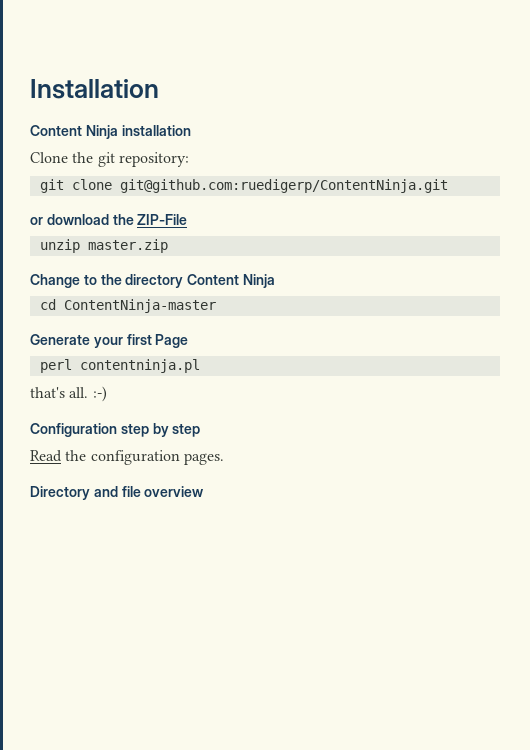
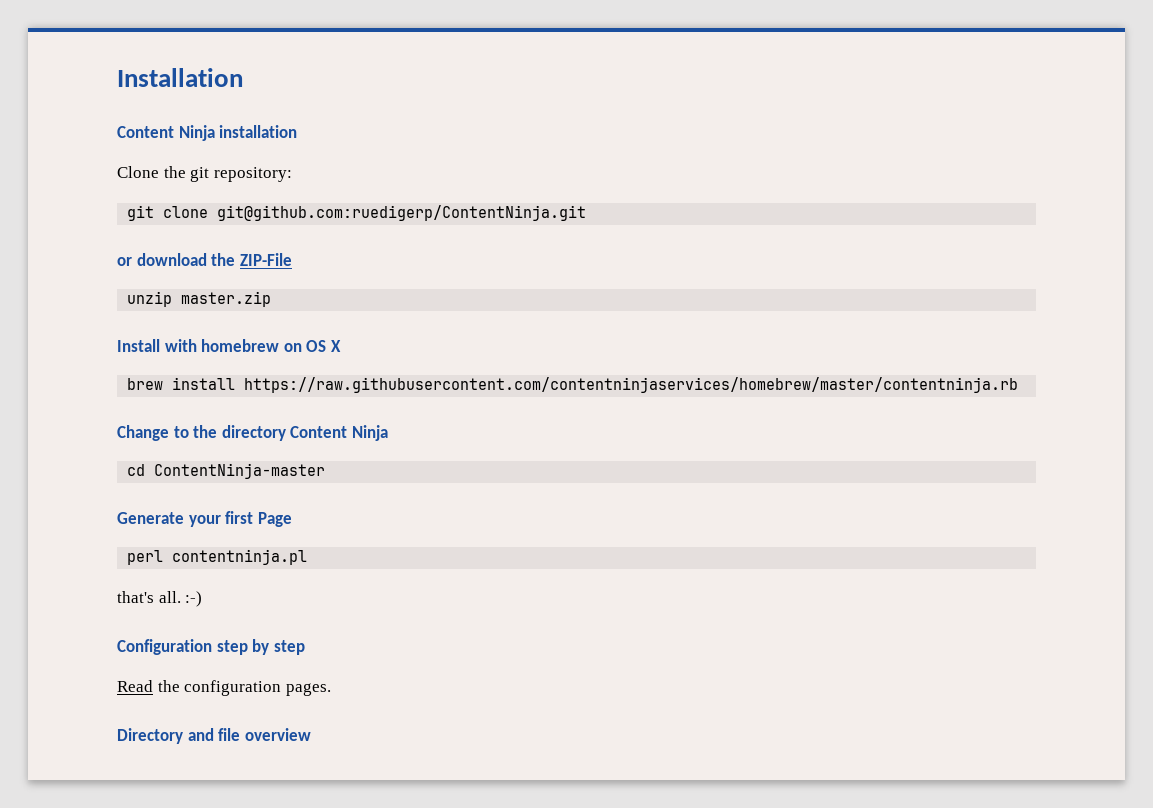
+ Install with homebrew on OS X
+ brew install https://raw.githubusercontent.com/contentninjaservices/homebrew/master/contentninja.rb

